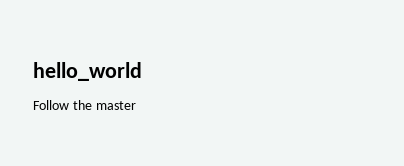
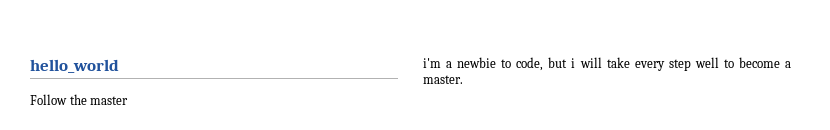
+ i'm a newbie to code, but i will take every step well to become a master.

